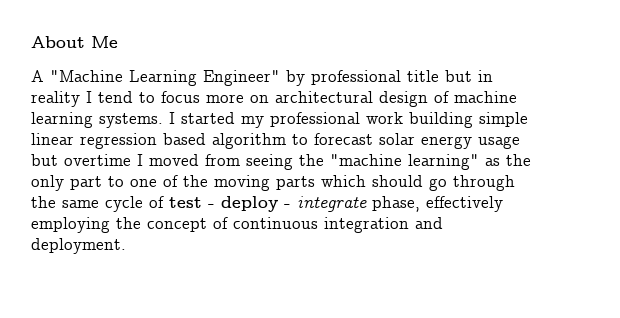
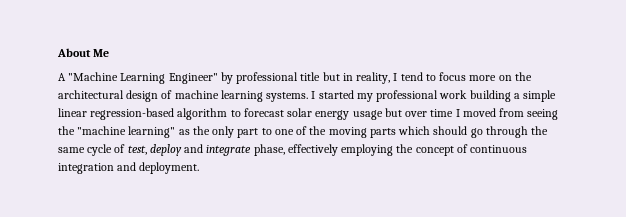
- A "Machine Learning Engineer" by professional title but in reality I tend to focus more on architectural design of machine learning systems.
+ A "Machine Learning Engineer" by professional title but in reality, I tend to focus more on the architectural design of machine learning systems.
- I started my professional work building simple linear regression based algorithm to forecast solar energy usage but overtime I moved from seeing the "machine learning" as the only part to one of the moving parts which should go through the same cycle of test - deploy - integrate phase, effectively employing the concept of continuous integration and deployment.
+ I started my professional work building a simple linear regression-based algorithm to forecast solar energy usage but over time I moved from seeing the "machine learning" as the only part to one of the moving parts which should go through the same cycle of test, deploy and integrate phase, effectively employing the concept of continuous integration and deployment.

